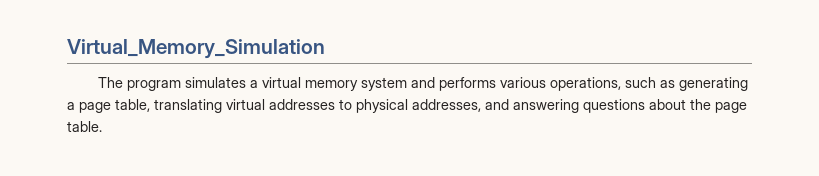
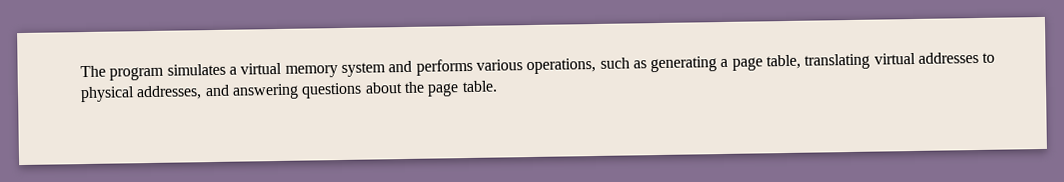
- Virtual_Memory_Simulation

